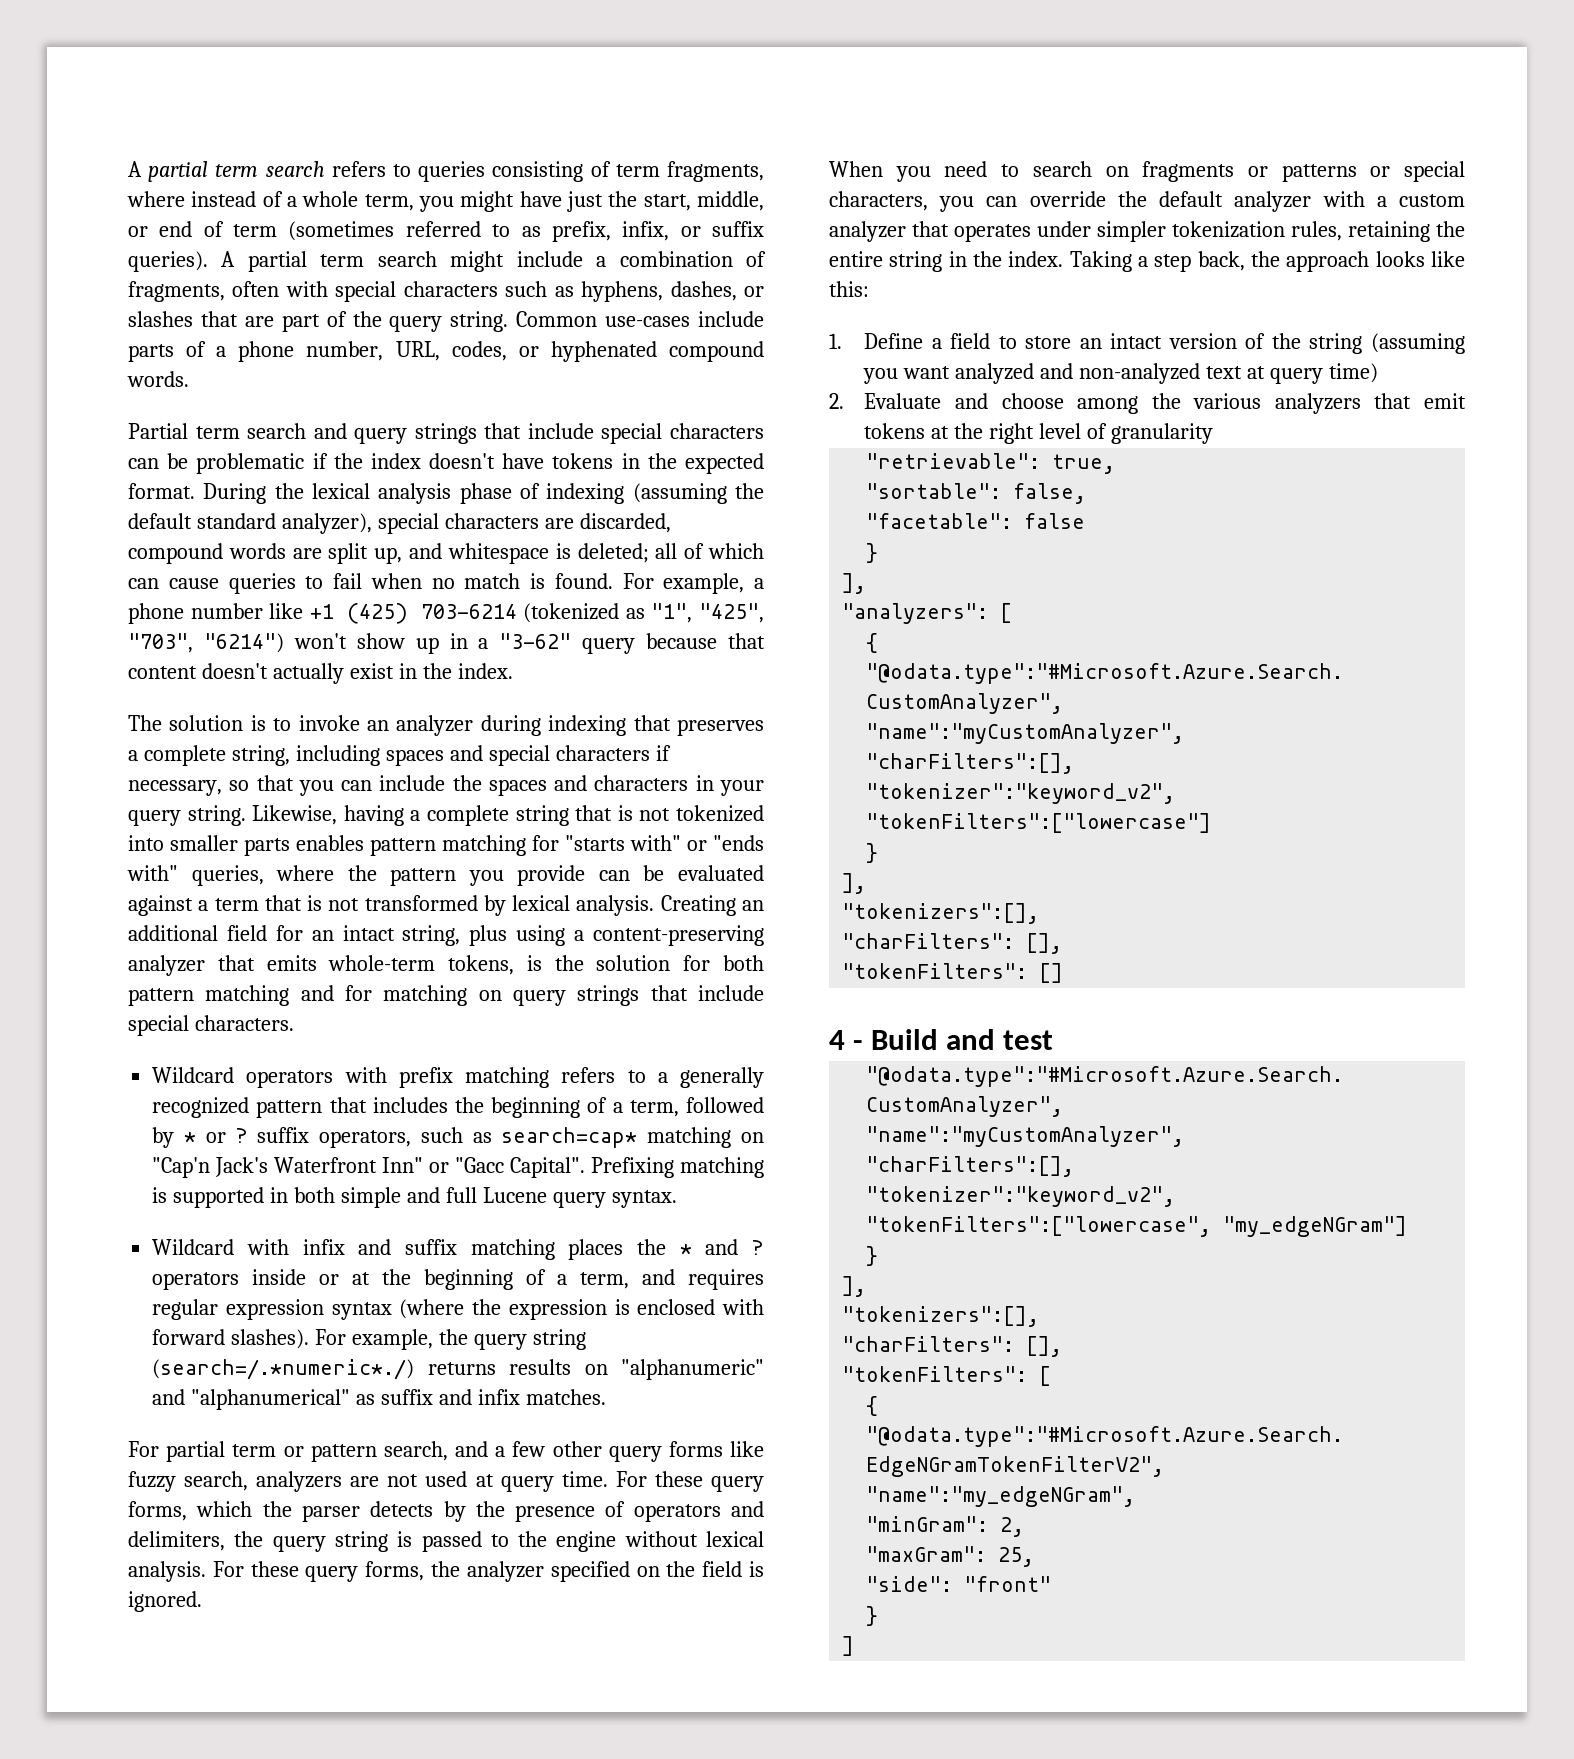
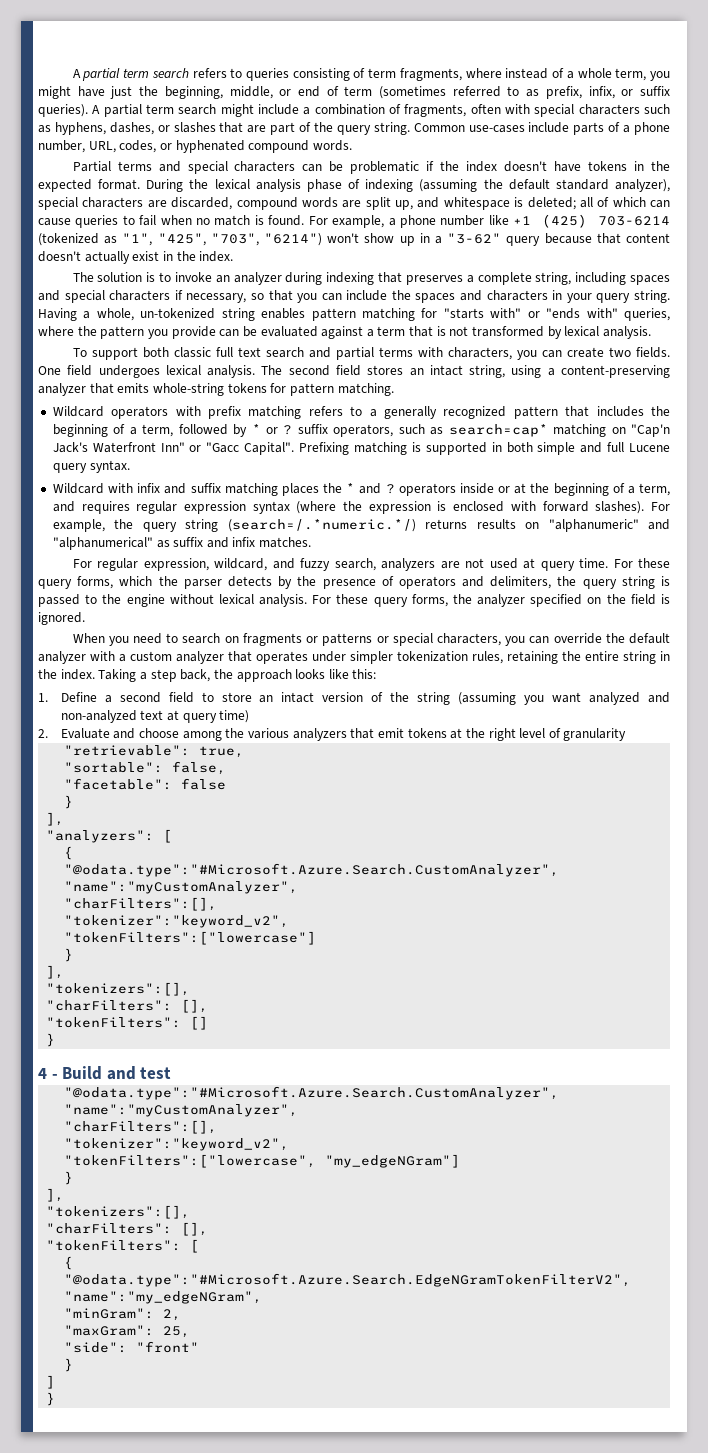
- A partial term search refers to queries consisting of term fragments, where instead of a whole term, you might have just the start, middle, or end of term (sometimes referred to as prefix, infix, or suffix queries).
+ A partial term search refers to queries consisting of term fragments, where instead of a whole term, you might have just the beginning, middle, or end of term (sometimes referred to as prefix, infix, or suffix queries).
- Partial term search and query strings that include special characters can be problematic if the index doesn't have tokens in the expected format.
+ Partial terms and special characters can be problematic if the index doesn't have tokens in the expected format.
- Likewise, having a complete string that is not tokenized into smaller parts enables pattern matching for "starts with" or "ends with" queries, where the pattern you provide can be evaluated against a term that is not transformed by lexical analysis. Creating an additional field for an intact string, plus using a content-preserving analyzer that emits whole-term tokens, is the solution for both pattern matching and for matching on query strings that include special characters.
+ Having a whole, un-tokenized string enables pattern matching for "starts with" or "ends with" queries, where the pattern you provide can be evaluated against a term that is not transformed by lexical analysis.
+ To support both classic full text search and partial terms with characters, you can create two fields. One field undergoes lexical analysis. The second field stores an intact string, using a content-preserving analyzer that emits whole-string tokens for pattern matching.
- For example, the query string (search=/.*numeric*./) returns results on "alphanumeric" and "alphanumerical" as suffix and infix matches.
+ For example, the query string (search=/.*numeric.*/) returns results on "alphanumeric" and "alphanumerical" as suffix and infix matches.
- For partial term or pattern search, and a few other query forms like fuzzy search, analyzers are not used at query time.
+ For regular expression, wildcard, and fuzzy search, analyzers are not used at query time.
- 1. Define a field to store an intact version of the string (assuming you want analyzed and non-analyzed text at query time)
+ 1. Define a second field to store an intact version of the string (assuming you want analyzed and non-analyzed text at query time)
  "tokenFilters": []
+ }
  ]
+ }

